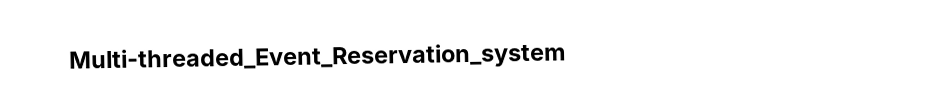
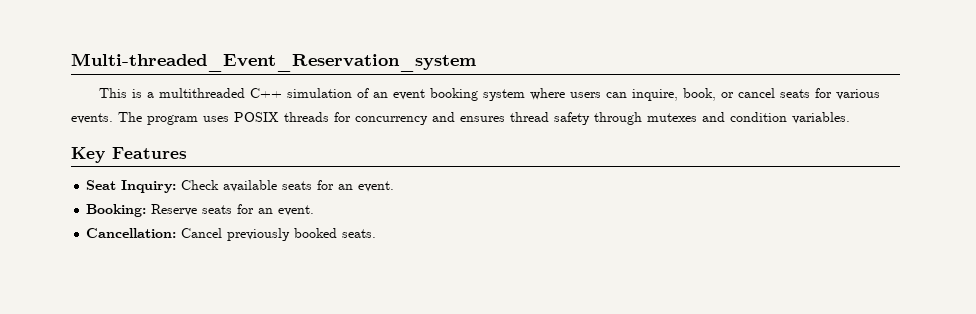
+ This is a multithreaded C++ simulation of an event booking system where users can inquire, book, or cancel seats for various events. The program uses POSIX threads for concurrency and ensures thread safety through mutexes and condition variables.
+ Key Features
+ Seat Inquiry: Check available seats for an event.
+ Booking: Reserve seats for an event.
+ Cancellation: Cancel previously booked seats.

